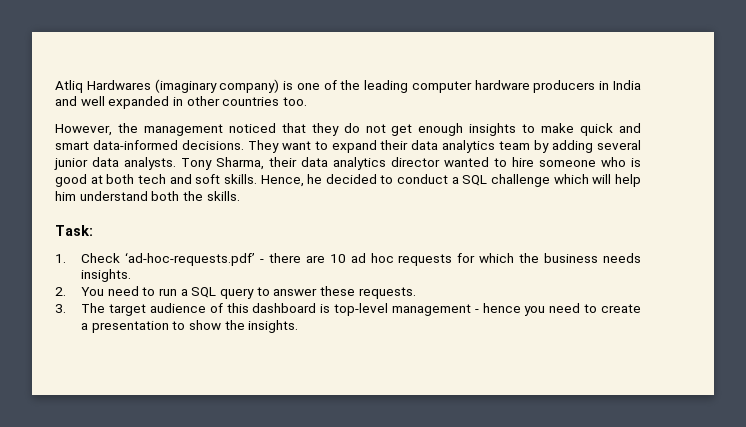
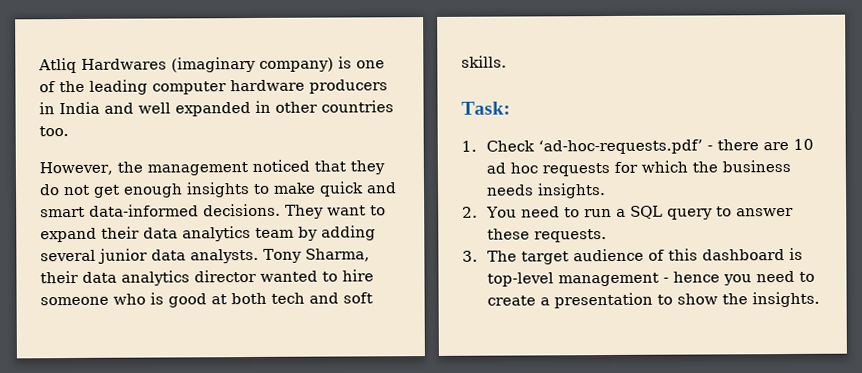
- Hence, he decided to conduct a SQL challenge which will help him understand both the skills.

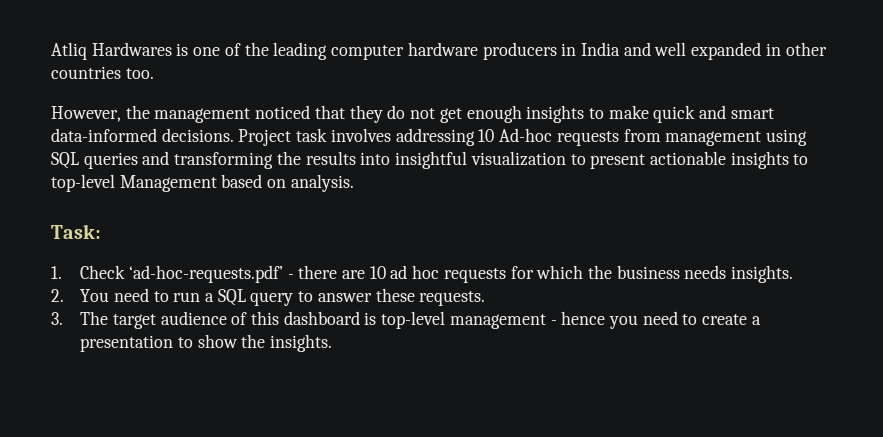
- Atliq Hardwares (imaginary company) is one of the leading computer hardware producers in India and well expanded in other countries too.
+ Atliq Hardwares is one of the leading computer hardware producers in India and well expanded in other countries too.
- They want to expand their data analytics team by adding several junior data analysts. Tony Sharma, their data analytics director wanted to hire someone who is good at both tech and soft skills.
+ Project task involves addressing 10 Ad-hoc requests from management using SQL queries and transforming the results into insightful visualization to present actionable insights to top-level Management based on analysis.

